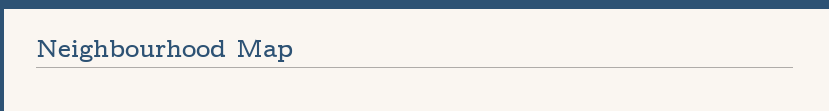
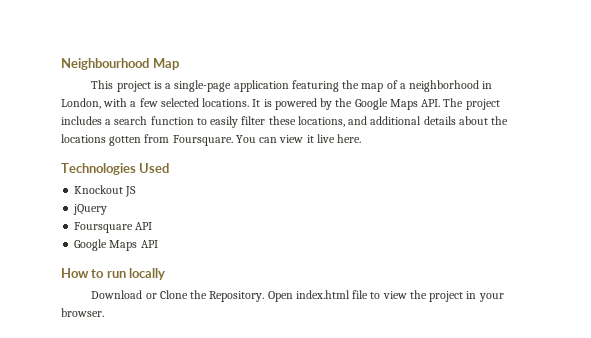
+ This project is a single-page application featuring the map of a neighborhood in London, with a few selected locations. It is powered by the Google Maps API. The project includes a search function to easily filter these locations, and additional details about the locations gotten from Foursquare. You can view it live here.
+ Technologies Used
+ Knockout JS
+ jQuery
+ Foursquare API
+ Google Maps API
+ How to run locally
+ Download or Clone the Repository. Open index.html file to view the project in your browser.

